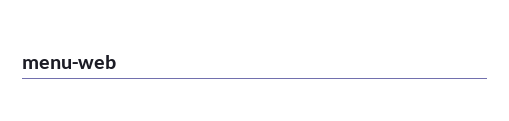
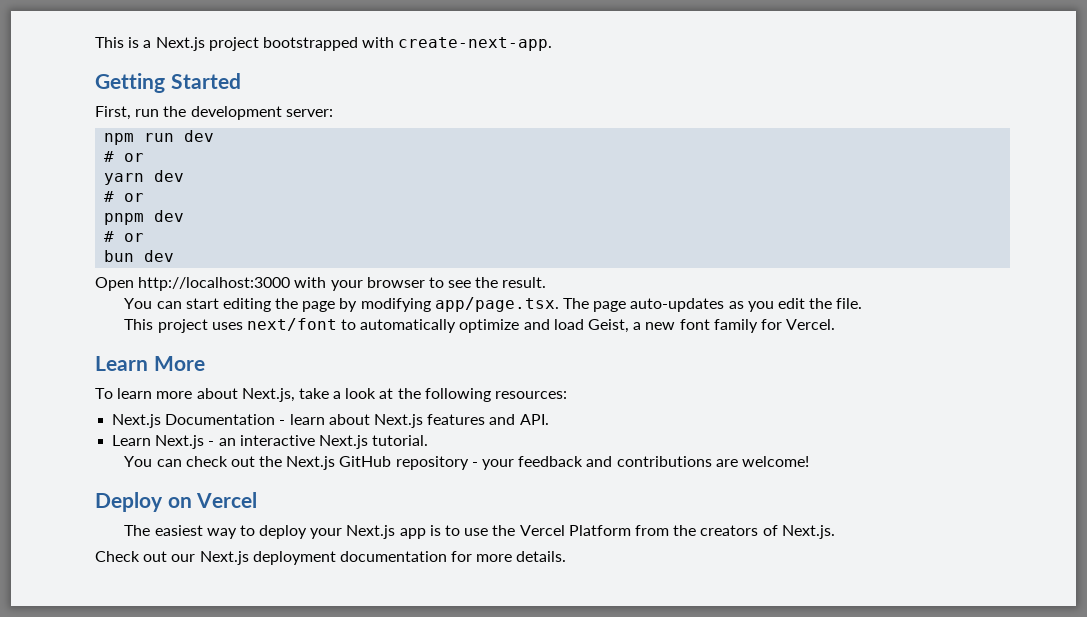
- menu-web
+ This is a Next.js project bootstrapped with create-next-app.
+ Getting Started
+ First, run the development server:
+ npm run dev
+ # or
+ yarn dev
+ # or
+ pnpm dev
+ # or
+ bun dev
+ Open http://localhost:3000 with your browser to see the result.
+ You can start editing the page by modifying app/page.tsx. The page auto-updates as you edit the file.
+ This project uses next/font to automatically optimize and load Geist, a new font family for Vercel.
+ Learn More
+ To learn more about Next.js, take a look at the following resources:
+ Next.js Documentation - learn about Next.js features and API.
+ Learn Next.js - an interactive Next.js tutorial.
+ You can check out the Next.js GitHub repository - your feedback and contributions are welcome!
+ Deploy on Vercel
+ The easiest way to deploy your Next.js app is to use the Vercel Platform from the creators of Next.js.
+ Check out our Next.js deployment documentation for more details.

